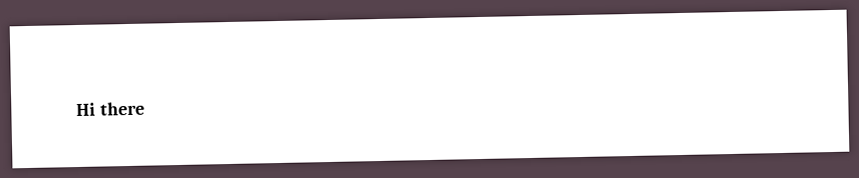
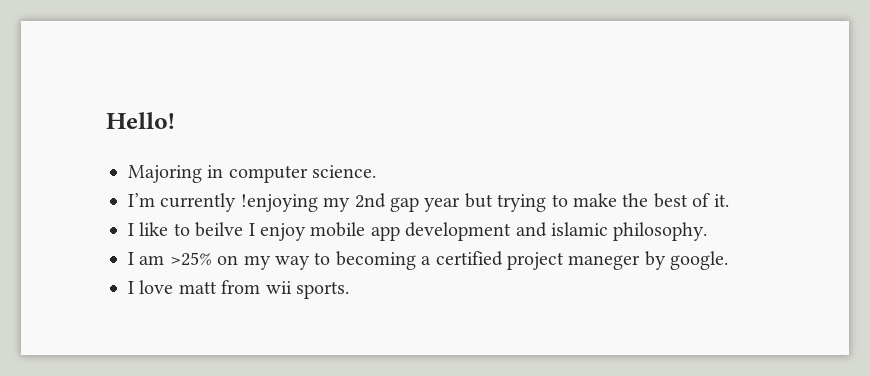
- Hi there
+ Hello!
+ Majoring in computer science.
+ I’m currently !enjoying my 2nd gap year but trying to make the best of it.
+ I like to beilve I enjoy mobile app development and islamic philosophy.
+ I am >25% on my way to becoming a certified project maneger by google.
+ I love matt from wii sports.

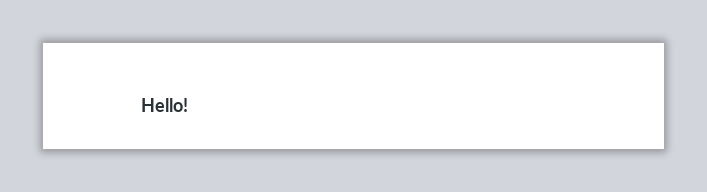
- Majoring in computer science.
- I’m currently !enjoying my 2nd gap year but trying to make the best of it.
- I like to beilve I enjoy mobile app development and islamic philosophy.
- I am >25% on my way to becoming a certified project maneger by google.
- I love matt from wii sports.

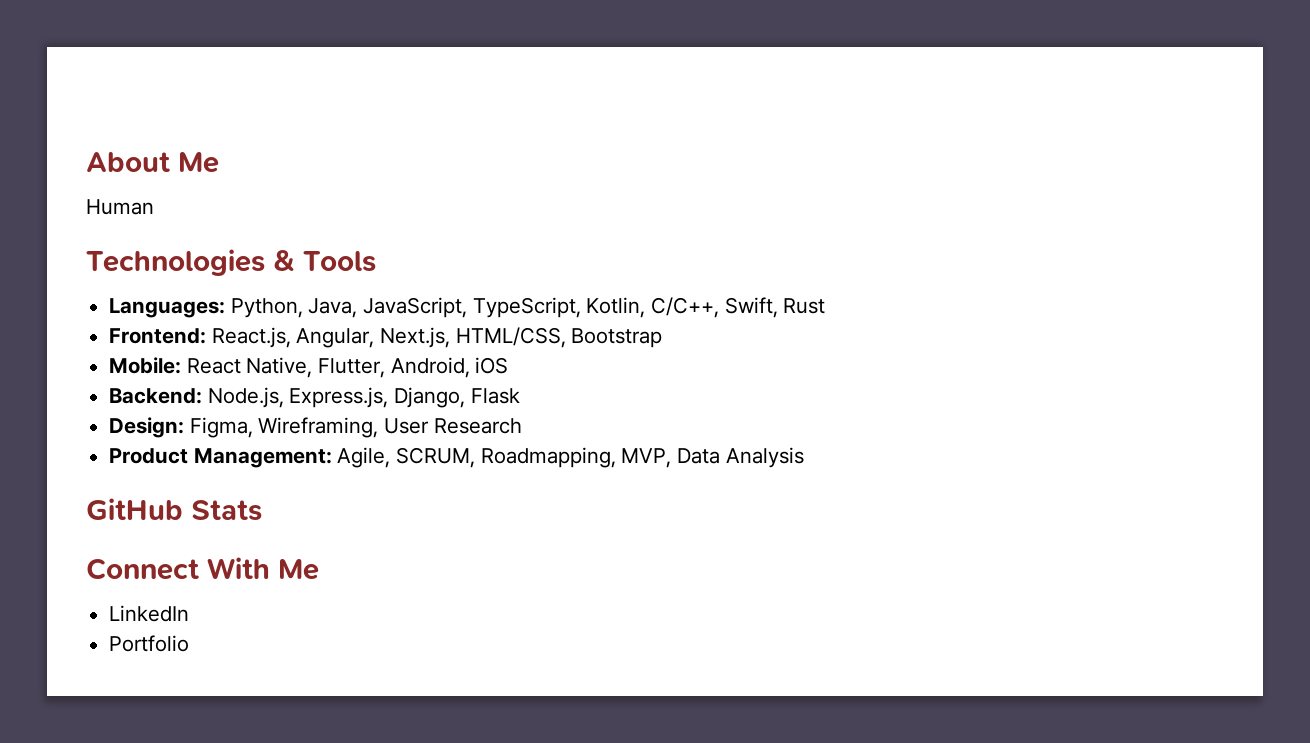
- Hello!
+ About Me
+ Human
+ Technologies & Tools
+ Languages: Python, Java, JavaScript, TypeScript, Kotlin, C/C++, Swift, Rust
+ Frontend: React.js, Angular, Next.js, HTML/CSS, Bootstrap
+ Mobile: React Native, Flutter, Android, iOS
+ Backend: Node.js, Express.js, Django, Flask
+ Design: Figma, Wireframing, User Research
+ Product Management: Agile, SCRUM, Roadmapping, MVP, Data Analysis
+ GitHub Stats
+ Connect With Me
+ LinkedIn
+ Portfolio

